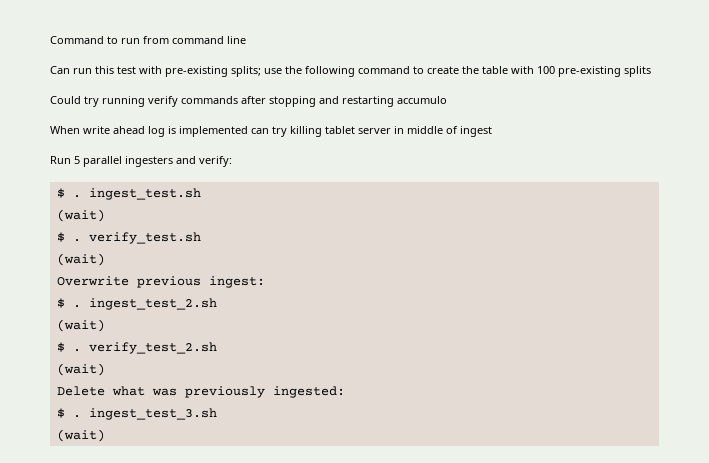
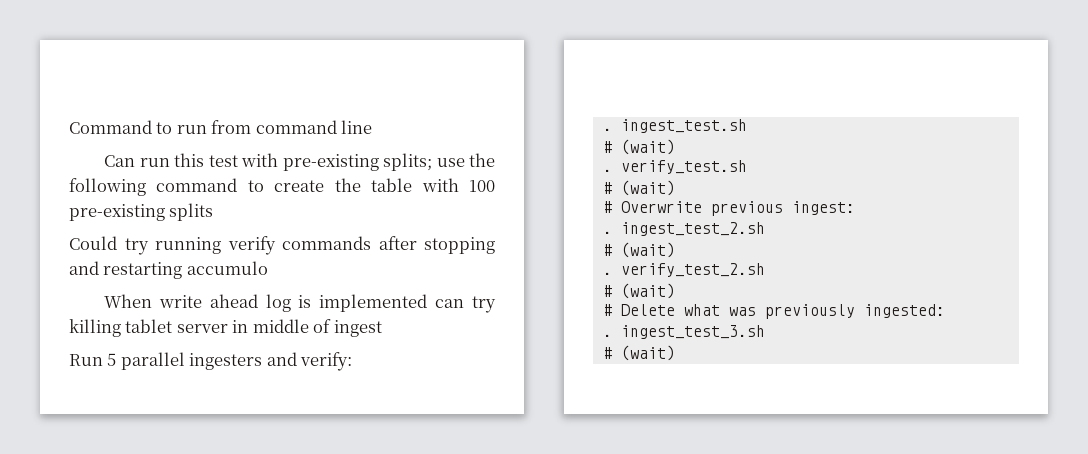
- $ . ingest_test.sh
- (wait)
- $ . verify_test.sh
- (wait)
- Overwrite previous ingest:
+ . ingest_test.sh
+ # (wait)
+ . verify_test.sh
+ # (wait)
+ # Overwrite previous ingest:
- $ . ingest_test_2.sh
- (wait)
- $ . verify_test_2.sh
- (wait)
- Delete what was previously ingested:
+ . ingest_test_2.sh
+ # (wait)
+ . verify_test_2.sh
+ # (wait)
+ # Delete what was previously ingested:
- $ . ingest_test_3.sh
- (wait)
+ . ingest_test_3.sh
+ # (wait)

